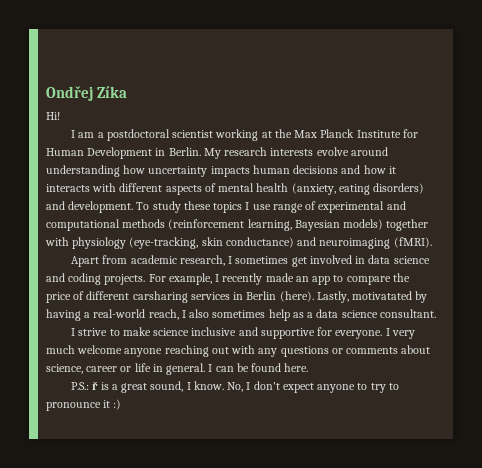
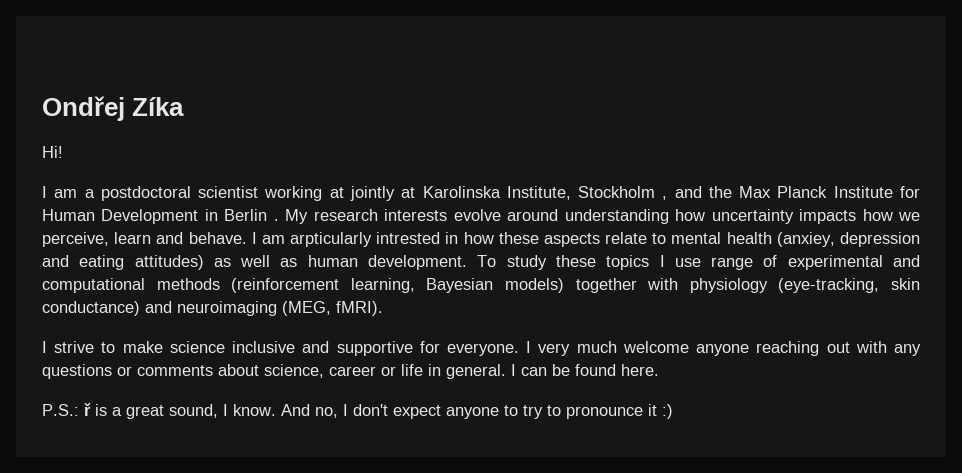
- I am a postdoctoral scientist working at the Max Planck Institute for Human Development in Berlin.
+ I am a postdoctoral scientist working at jointly at Karolinska Institute, Stockholm , and the Max Planck Institute for Human Development in Berlin .
- My research interests evolve around understanding how uncertainty impacts human decisions and how it interacts with different aspects of mental health (anxiety, eating disorders) and development.
+ My research interests evolve around understanding how uncertainty impacts how we perceive, learn and behave. I am arpticularly intrested in how these aspects relate to mental health (anxiey, depression and eating attitudes) as well as human development.
- To study these topics I use range of experimental and computational methods (reinforcement learning, Bayesian models) together with physiology (eye-tracking, skin conductance) and neuroimaging (fMRI).
- Apart from academic research, I sometimes get involved in data science and coding projects. For example, I recently made an app to compare the price of different carsharing services in Berlin (here). Lastly, motivatated by having a real-world reach, I also sometimes help as a data science consultant.
+ To study these topics I use range of experimental and computational methods (reinforcement learning, Bayesian models) together with physiology (eye-tracking, skin conductance) and neuroimaging (MEG, fMRI).
- No, I don't expect anyone to try to pronounce it :)
+ And no, I don't expect anyone to try to pronounce it :)

